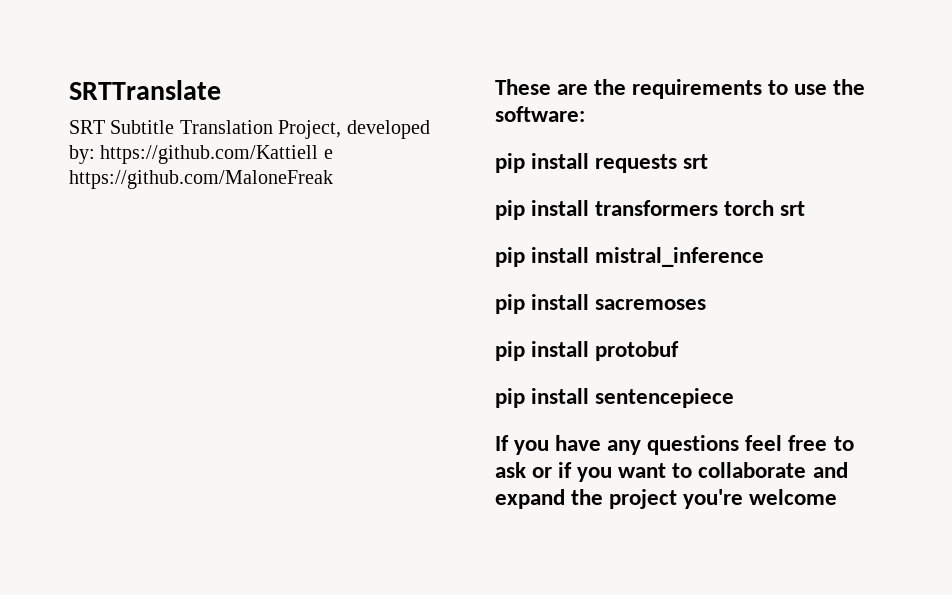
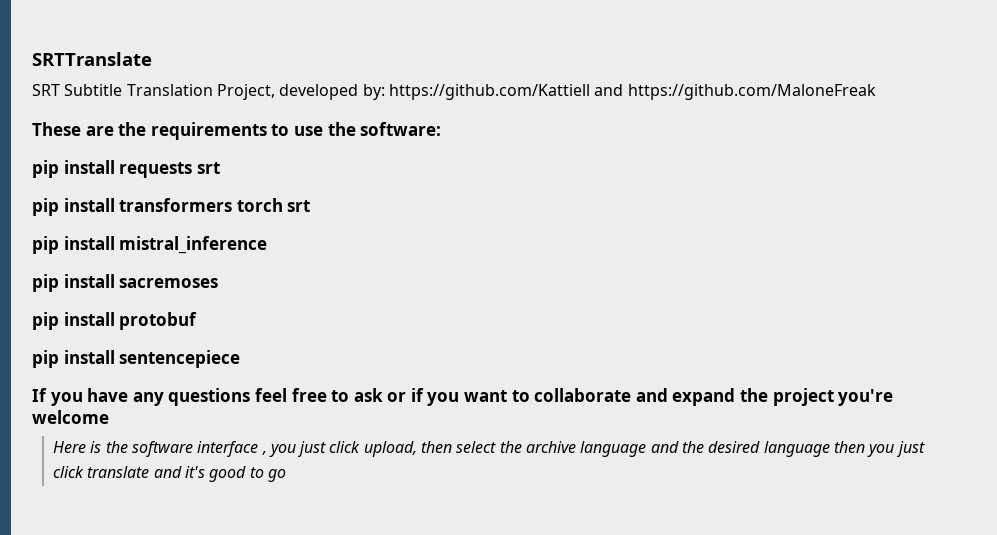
- SRT Subtitle Translation Project, developed by: https://github.com/Kattiell e https://github.com/MaloneFreak
+ SRT Subtitle Translation Project, developed by: https://github.com/Kattiell and https://github.com/MaloneFreak
+ Here is the software interface , you just click upload, then select the archive language and the desired language then you just click translate and it's good to go

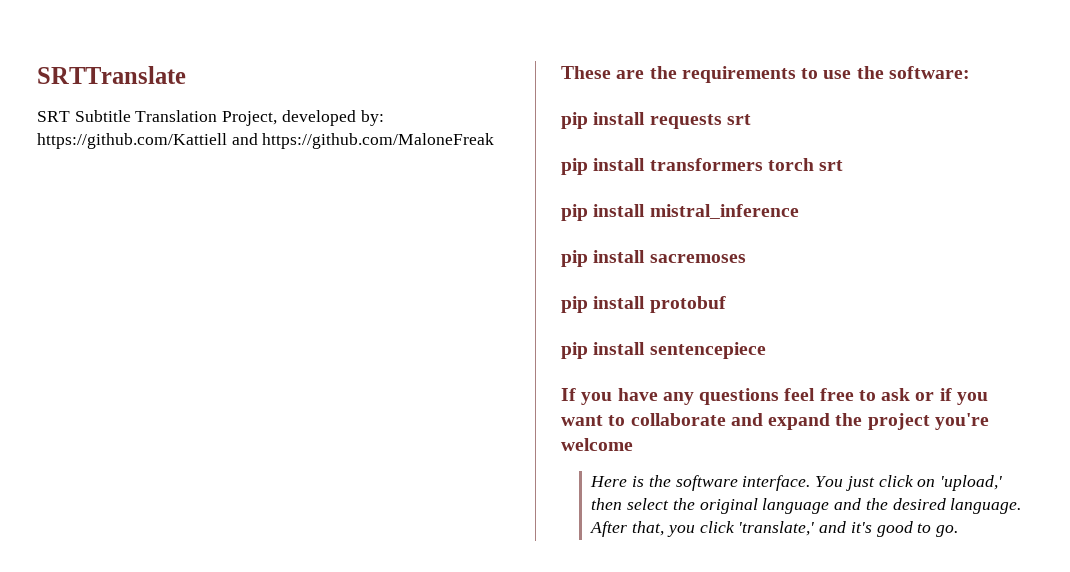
- Here is the software interface , you just click upload, then select the archive language and the desired language then you just click translate and it's good to go
+ Here is the software interface. You just click on 'upload,' then select the original language and the desired language. After that, you click 'translate,' and it's good to go.

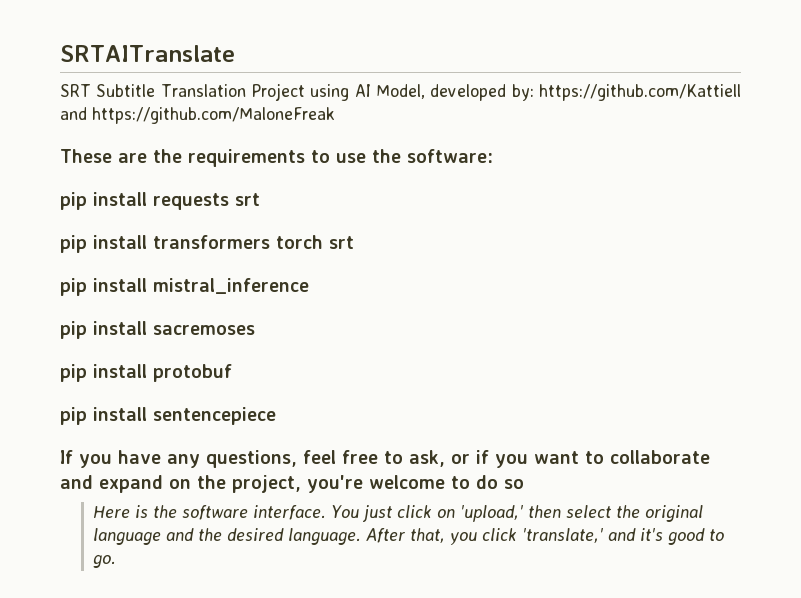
- SRTTranslate
+ SRTAITranslate
- SRT Subtitle Translation Project, developed by: https://github.com/Kattiell and https://github.com/MaloneFreak
+ SRT Subtitle Translation Project using AI Model, developed by: https://github.com/Kattiell and https://github.com/MaloneFreak
- If you have any questions feel free to ask or if you want to collaborate and expand the project you're welcome
+ If you have any questions, feel free to ask, or if you want to collaborate and expand on the project, you're welcome to do so

